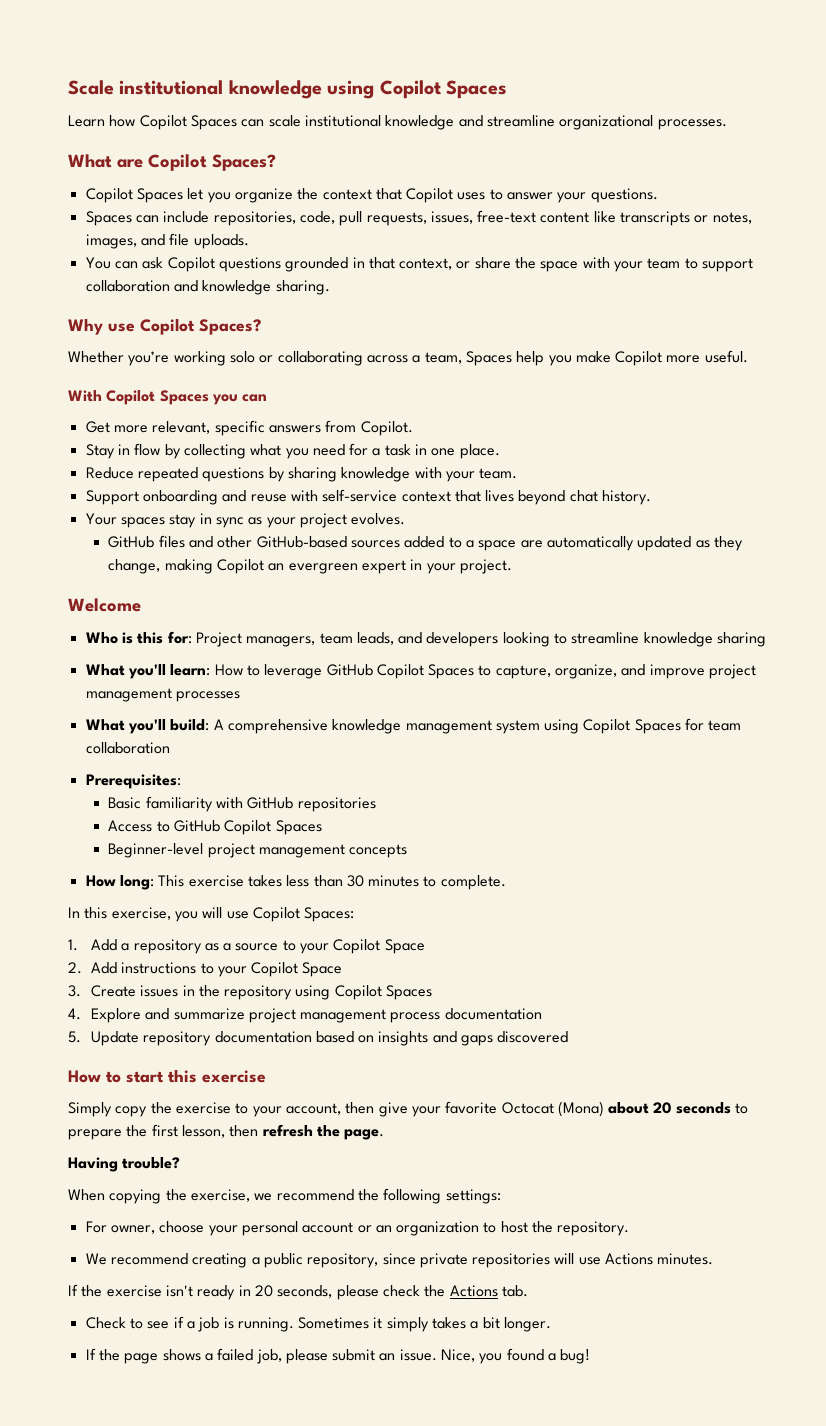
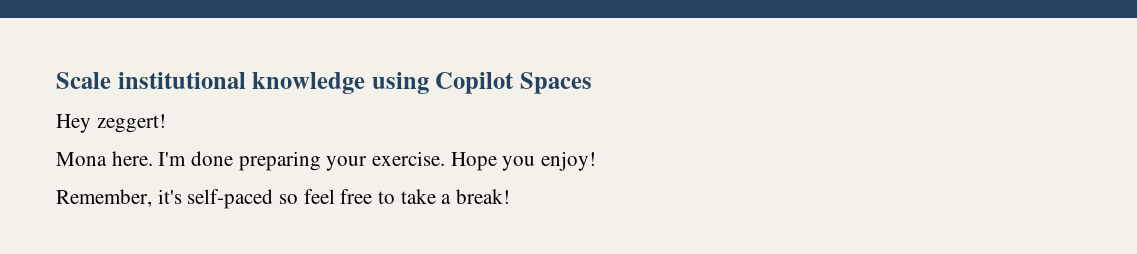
- Learn how Copilot Spaces can scale institutional knowledge and streamline organizational processes.
- What are Copilot Spaces?
- Copilot Spaces let you organize the context that Copilot uses to answer your questions.
- Spaces can include repositories, code, pull requests, issues, free-text content like transcripts or notes, images, and file uploads.
- You can ask Copilot questions grounded in that context, or share the space with your team to support collaboration and knowledge sharing.
- Why use Copilot Spaces?
- Whether you’re working solo or collaborating across a team, Spaces help you make Copilot more useful.
- With Copilot Spaces you can
- Get more relevant, specific answers from Copilot.
- Stay in flow by collecting what you need for a task in one place.
- Reduce repeated questions by sharing knowledge with your team.
- Support onboarding and reuse with self-service context that lives beyond chat history.
- Your spaces stay in sync as your project evolves.
- GitHub files and other GitHub-based sources added to a space are automatically updated as they change, making Copilot an evergreen expert in your project.
- Welcome
- Who is this for: Project managers, team leads, and developers looking to streamline knowledge sharing
- What you'll learn: How to leverage GitHub Copilot Spaces to capture, organize, and improve project management processes
- What you'll build: A comprehensive knowledge management system using Copilot Spaces for team collaboration
- Prerequisites:
- Basic familiarity with GitHub repositories
- Access to GitHub Copilot Spaces
- Beginner-level project management concepts
- How long: This exercise takes less than 30 minutes to complete.
- In this exercise, you will use Copilot Spaces:
- 1. Add a repository as a source to your Copilot Space
- 2. Add instructions to your Copilot Space
- 3. Create issues in the repository using Copilot Spaces
- 4. Explore and summarize project management process documentation
- 5. Update repository documentation based on insights and gaps discovered
- How to start this exercise
- Simply copy the exercise to your account, then give your favorite Octocat (Mona) about 20 seconds to prepare the first lesson, then refresh the page.
- Having trouble?
- When copying the exercise, we recommend the following settings:
- For owner, choose your personal account or an organization to host the repository.
- We recommend creating a public repository, since private repositories will use Actions minutes.
- If the exercise isn't ready in 20 seconds, please check the Actions tab.
- Check to see if a job is running. Sometimes it simply takes a bit longer.
- If the page shows a failed job, please submit an issue. Nice, you found a bug!
+ Hey zeggert!
+ Mona here. I'm done preparing your exercise. Hope you enjoy!
+ Remember, it's self-paced so feel free to take a break!

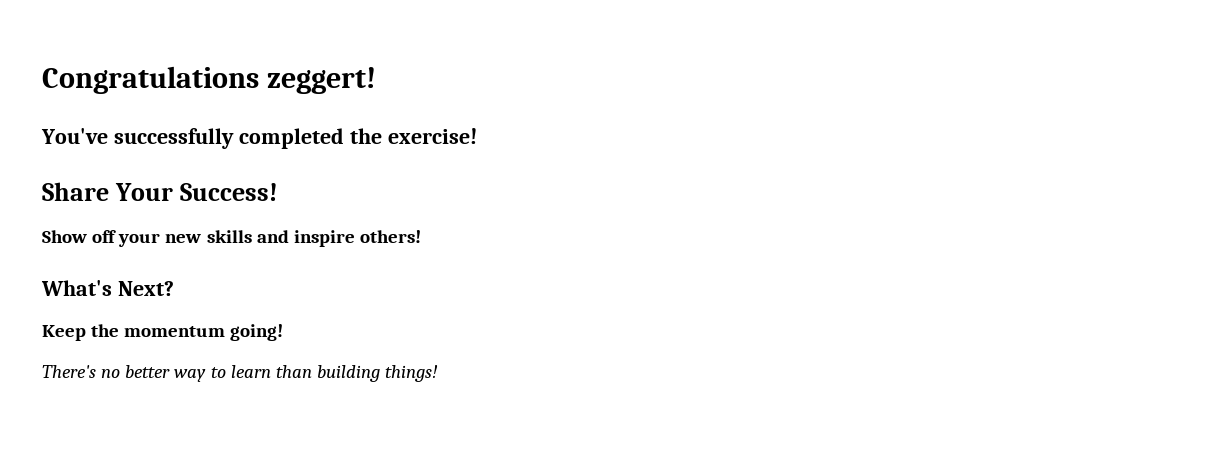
- Scale institutional knowledge using Copilot Spaces
- Hey zeggert!
- Mona here. I'm done preparing your exercise. Hope you enjoy!
- Remember, it's self-paced so feel free to take a break!
+ Congratulations zeggert!
+ You've successfully completed the exercise!
+ Share Your Success!
+ Show off your new skills and inspire others!
+ What's Next?
+ Keep the momentum going!
+ There's no better way to learn than building things!

